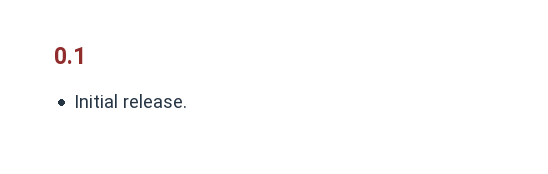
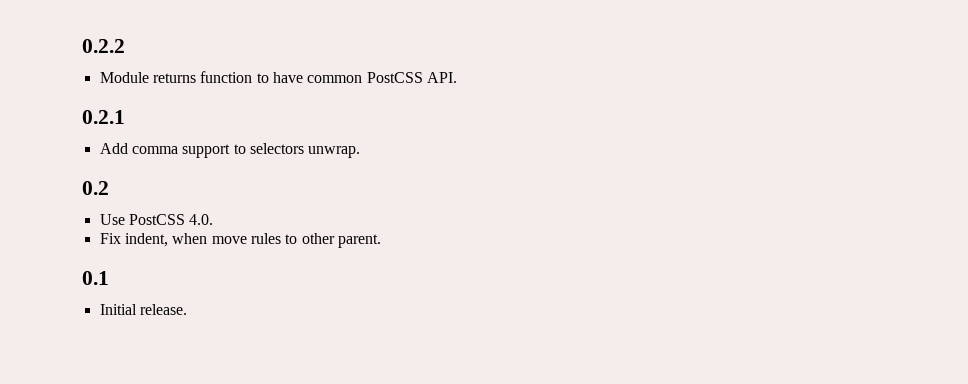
+ 0.2.2
+ Module returns function to have common PostCSS API.
+ 0.2.1
+ Add comma support to selectors unwrap.
+ 0.2
+ Use PostCSS 4.0.
+ Fix indent, when move rules to other parent.

